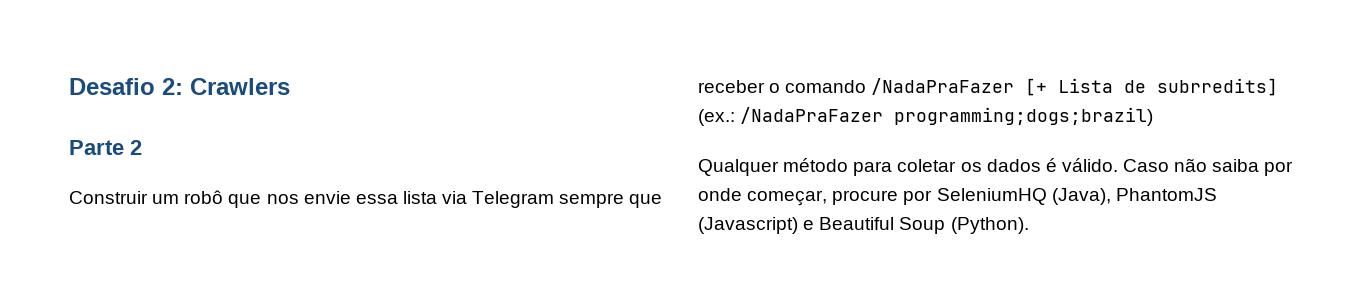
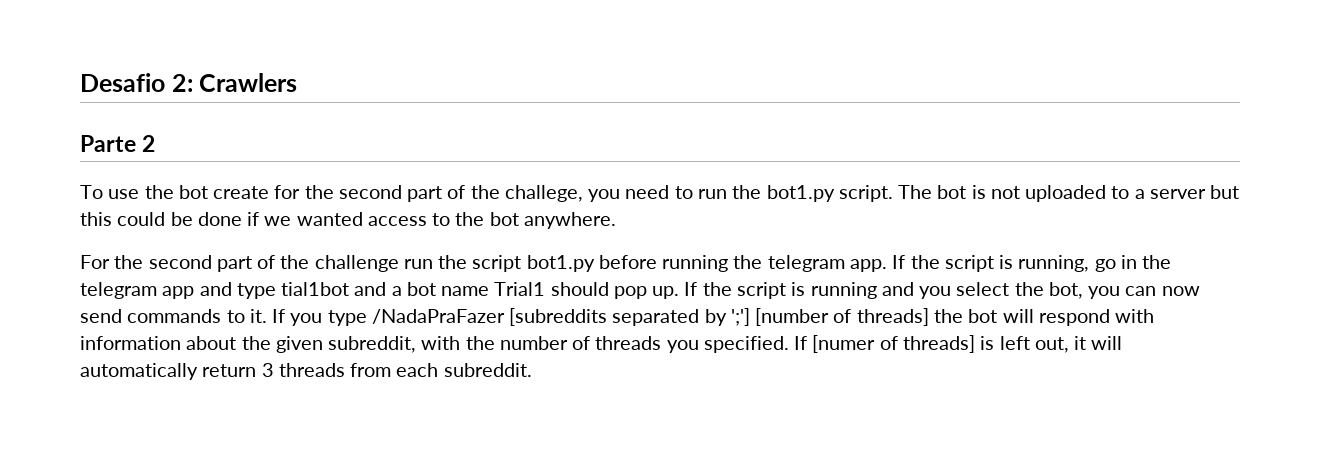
- Construir um robô que nos envie essa lista via Telegram sempre que receber o comando /NadaPraFazer [+ Lista de subrredits] (ex.: /NadaPraFazer programming;dogs;brazil)
- Qualquer método para coletar os dados é válido. Caso não saiba por onde começar, procure por SeleniumHQ (Java), PhantomJS (Javascript) e Beautiful Soup (Python).
+ To use the bot create for the second part of the challege, you need to run the bot1.py script. The bot is not uploaded to a server but this could be done if we wanted access to the bot anywhere.
+ For the second part of the challenge run the script bot1.py before running the telegram app. If the script is running, go in the telegram app and type tial1bot and a bot name Trial1 should pop up. If the script is running and you select the bot, you can now send commands to it. If you type /NadaPraFazer [subreddits separated by ';'] [number of threads] the bot will respond with information about the given subreddit, with the number of threads you specified. If [numer of threads] is left out, it will automatically return 3 threads from each subreddit.

